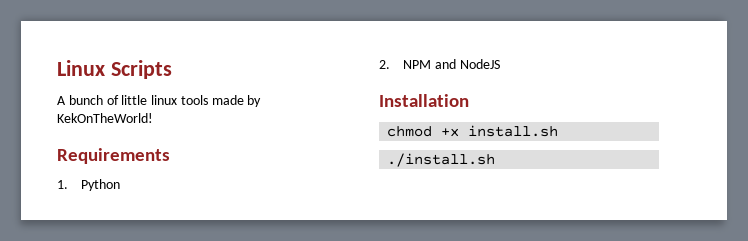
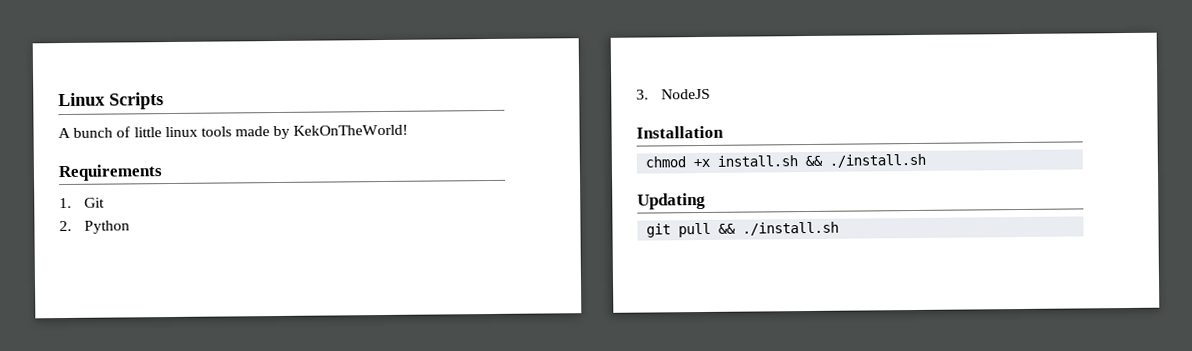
- 1. Python
+ 1. Git
+ 2. Python
- 2. NPM and NodeJS
+ 3. NodeJS
- chmod +x install.sh
- ./install.sh
+ chmod +x install.sh && ./install.sh
+ Updating
+ git pull && ./install.sh

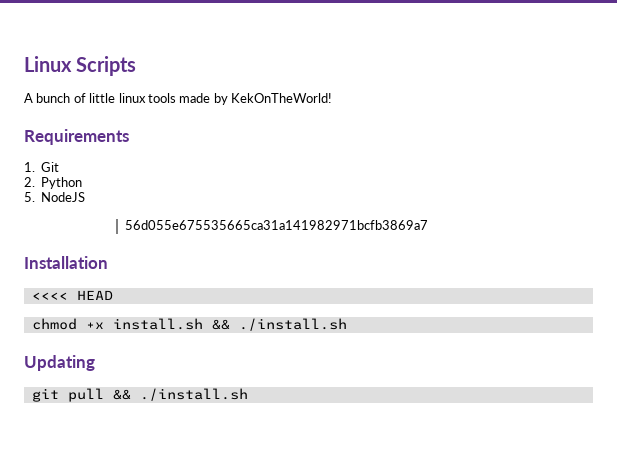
- 3. NodeJS
+ 5. NodeJS
+ 56d055e675535665ca31a141982971bcfb3869a7
+ <<<< HEAD

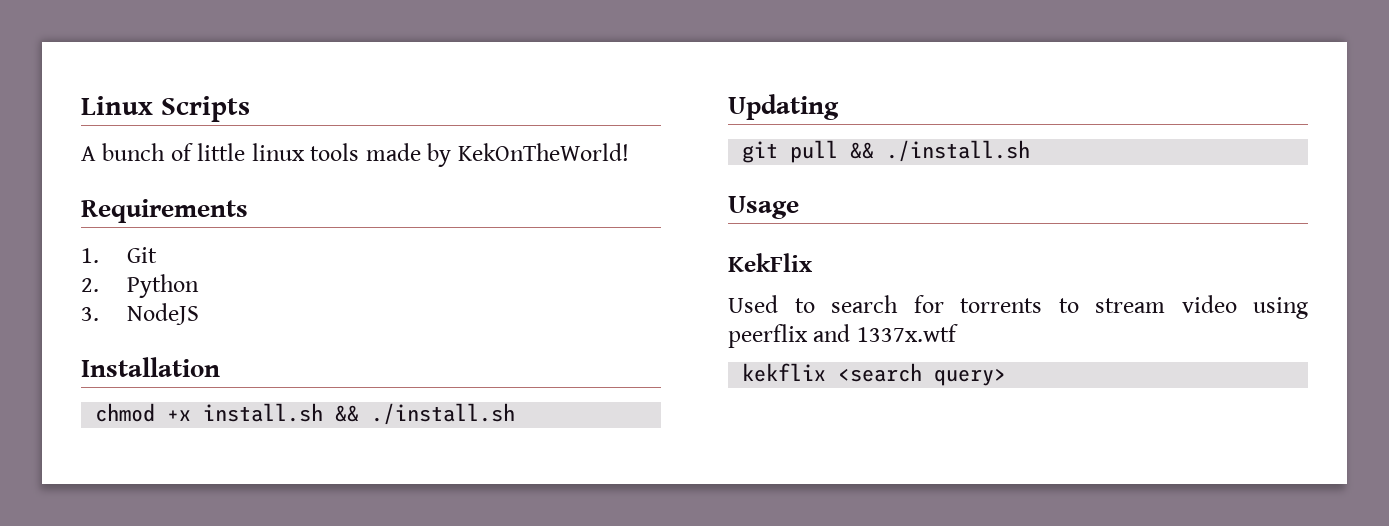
- 5. NodeJS
+ 3. NodeJS
- 56d055e675535665ca31a141982971bcfb3869a7
- <<<< HEAD
+ Usage
+ KekFlix
+ Used to search for torrents to stream video using peerflix and 1337x.wtf
+ kekflix <search query>

